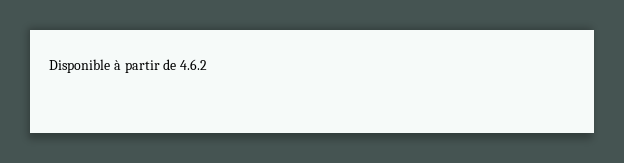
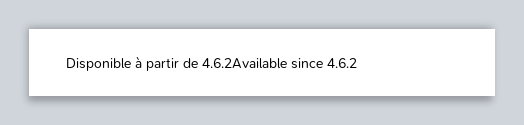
- Disponible à partir de 4.6.2
+ Disponible à partir de 4.6.2Available since 4.6.2

